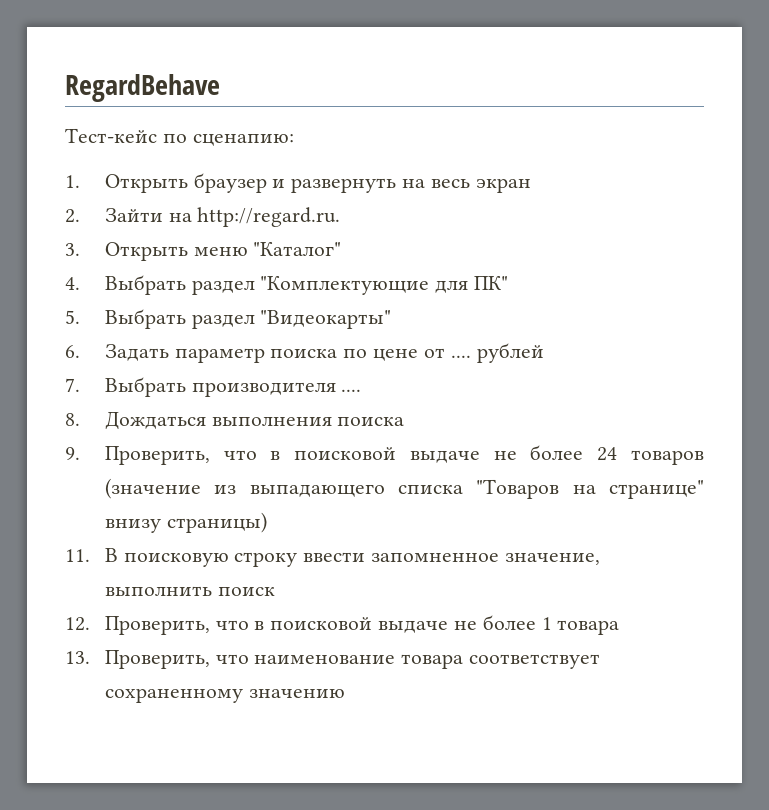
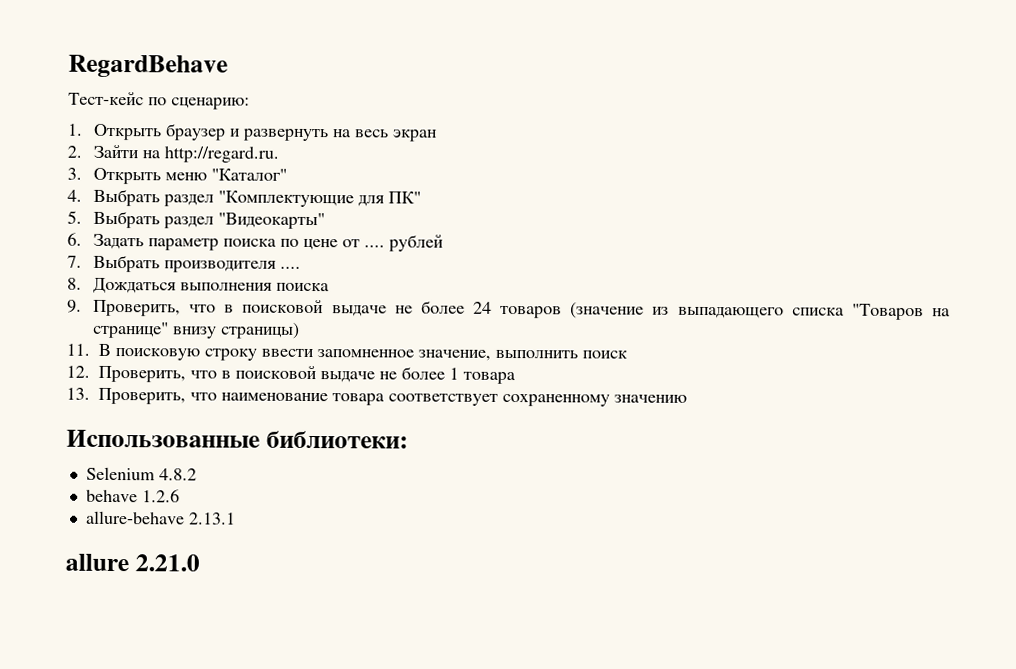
- Тест-кейс по сценапию:
+ Тест-кейс по сценарию:
+ Использованные библиотеки:
+ Selenium 4.8.2
+ behave 1.2.6
+ allure-behave 2.13.1
+ allure 2.21.0

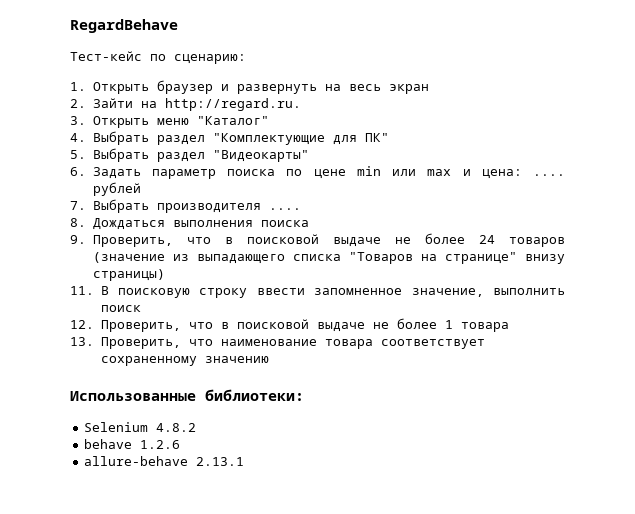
- 6. Задать параметр поиска по цене от .... рублей
+ 6. Задать параметр поиска по цене min или max и цена: .... рублей
- allure 2.21.0

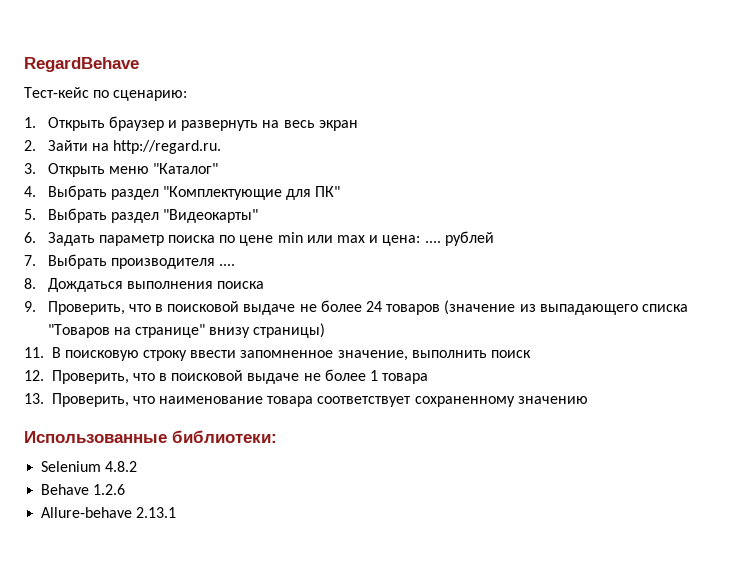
- behave 1.2.6
+ Behave 1.2.6
- allure-behave 2.13.1
+ Allure-behave 2.13.1

